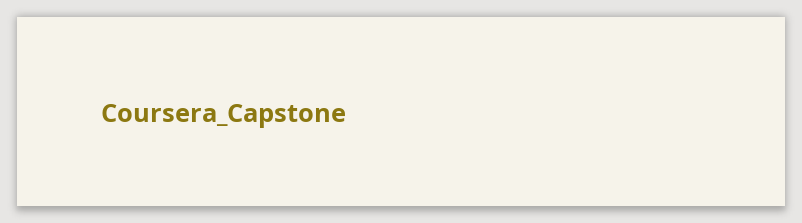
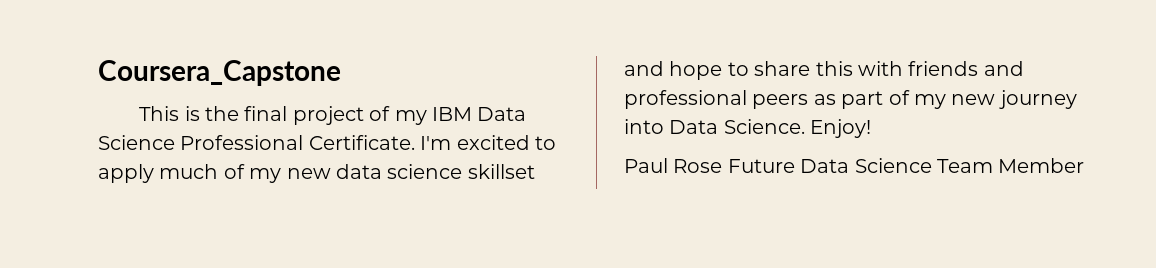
+ This is the final project of my IBM Data Science Professional Certificate. I'm excited to apply much of my new data science skillset and hope to share this with friends and professional peers as part of my new journey into Data Science. Enjoy!
+ Paul Rose Future Data Science Team Member

